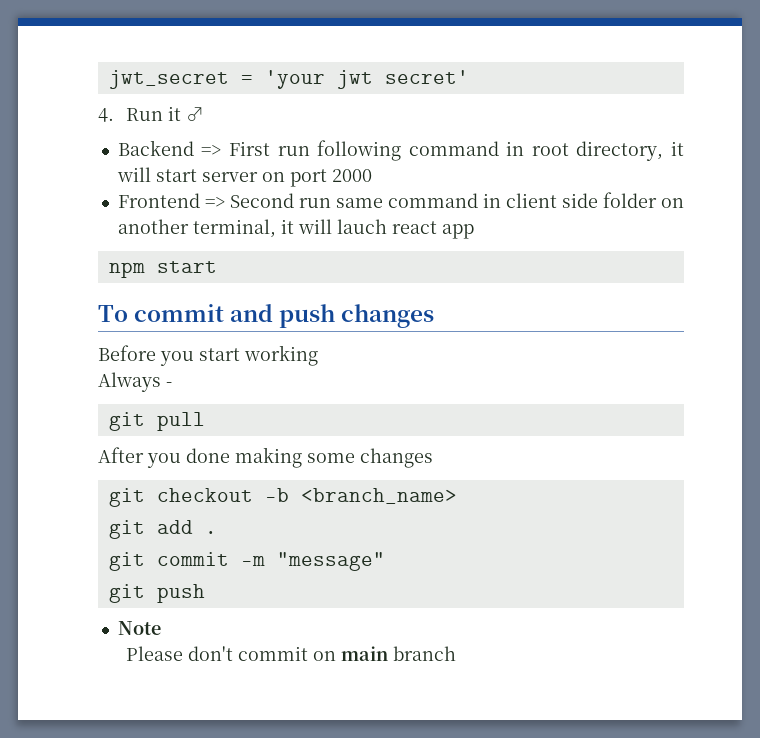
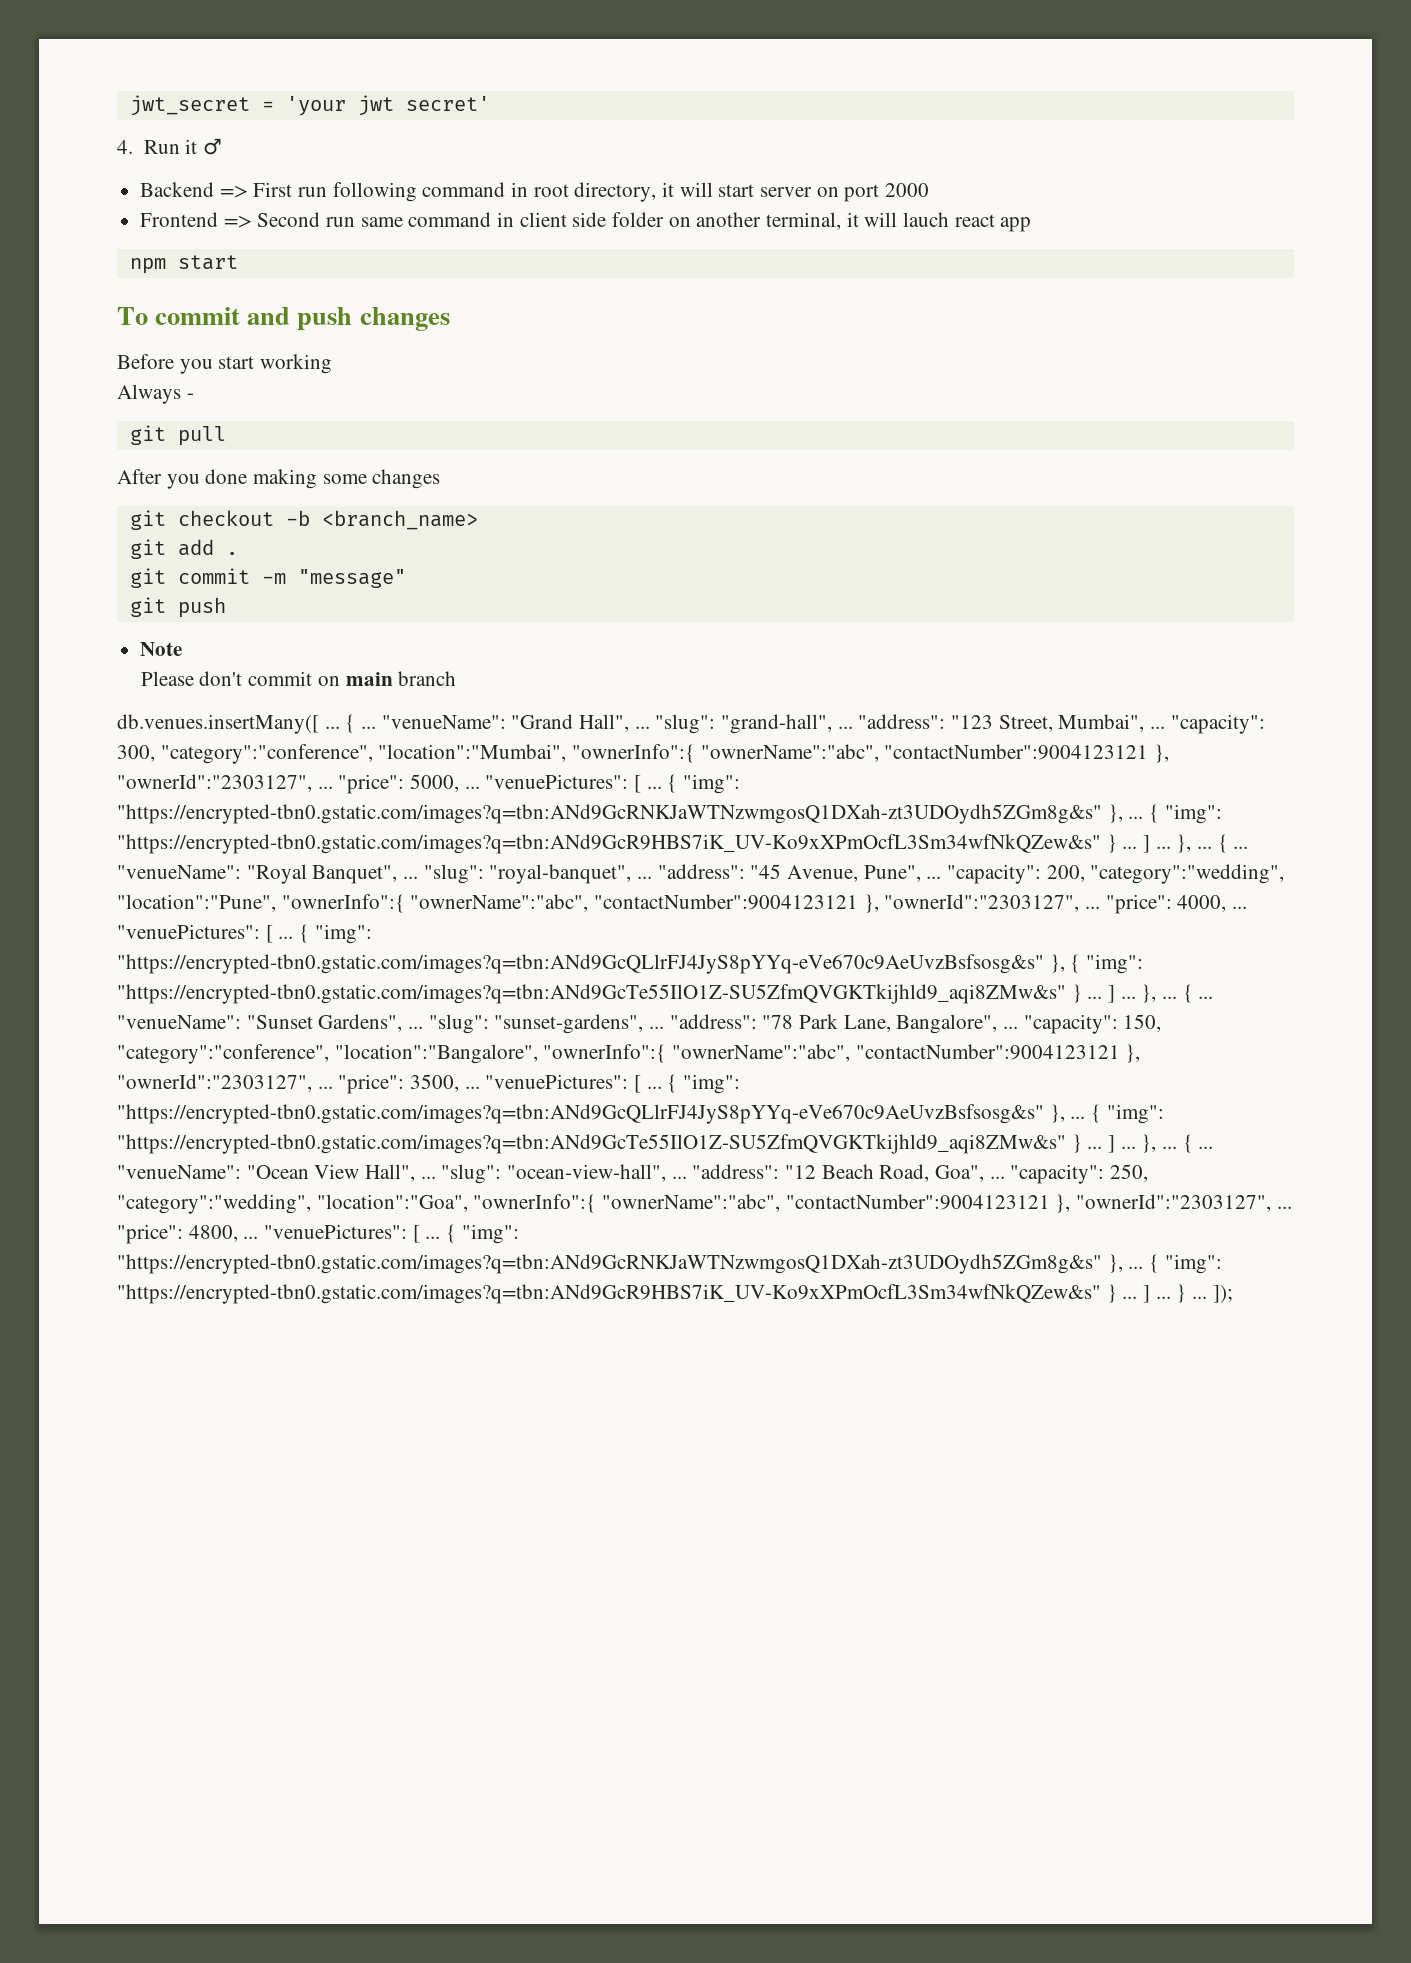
+ db.venues.insertMany([ ... { ... "venueName": "Grand Hall", ... "slug": "grand-hall", ... "address": "123 Street, Mumbai", ... "capacity": 300, "category":"conference", "location":"Mumbai", "ownerInfo":{ "ownerName":"abc", "contactNumber":9004123121 }, "ownerId":"2303127", ... "price": 5000, ... "venuePictures": [ ... { "img": "https://encrypted-tbn0.gstatic.com/images?q=tbn:ANd9GcRNKJaWTNzwmgosQ1DXah-zt3UDOydh5ZGm8g&s" }, ... { "img": "https://encrypted-tbn0.gstatic.com/images?q=tbn:ANd9GcR9HBS7iK_UV-Ko9xXPmOcfL3Sm34wfNkQZew&s" } ... ] ... }, ... { ... "venueName": "Royal Banquet", ... "slug": "royal-banquet", ... "address": "45 Avenue, Pune", ... "capacity": 200, "category":"wedding", "location":"Pune", "ownerInfo":{ "ownerName":"abc", "contactNumber":9004123121 }, "ownerId":"2303127", ... "price": 4000, ... "venuePictures": [ ... { "img": "https://encrypted-tbn0.gstatic.com/images?q=tbn:ANd9GcQLlrFJ4JyS8pYYq-eVe670c9AeUvzBsfsosg&s" }, { "img": "https://encrypted-tbn0.gstatic.com/images?q=tbn:ANd9GcTe55IlO1Z-SU5ZfmQVGKTkijhld9_aqi8ZMw&s" } ... ] ... }, ... { ... "venueName": "Sunset Gardens", ... "slug": "sunset-gardens", ... "address": "78 Park Lane, Bangalore", ... "capacity": 150, "category":"conference", "location":"Bangalore", "ownerInfo":{ "ownerName":"abc", "contactNumber":9004123121 }, "ownerId":"2303127", ... "price": 3500, ... "venuePictures": [ ... { "img": "https://encrypted-tbn0.gstatic.com/images?q=tbn:ANd9GcQLlrFJ4JyS8pYYq-eVe670c9AeUvzBsfsosg&s" }, ... { "img": "https://encrypted-tbn0.gstatic.com/images?q=tbn:ANd9GcTe55IlO1Z-SU5ZfmQVGKTkijhld9_aqi8ZMw&s" } ... ] ... }, ... { ... "venueName": "Ocean View Hall", ... "slug": "ocean-view-hall", ... "address": "12 Beach Road, Goa", ... "capacity": 250, "category":"wedding", "location":"Goa", "ownerInfo":{ "ownerName":"abc", "contactNumber":9004123121 }, "ownerId":"2303127", ... "price": 4800, ... "venuePictures": [ ... { "img": "https://encrypted-tbn0.gstatic.com/images?q=tbn:ANd9GcRNKJaWTNzwmgosQ1DXah-zt3UDOydh5ZGm8g&s" }, ... { "img": "https://encrypted-tbn0.gstatic.com/images?q=tbn:ANd9GcR9HBS7iK_UV-Ko9xXPmOcfL3Sm34wfNkQZew&s" } ... ] ... } ... ]);

